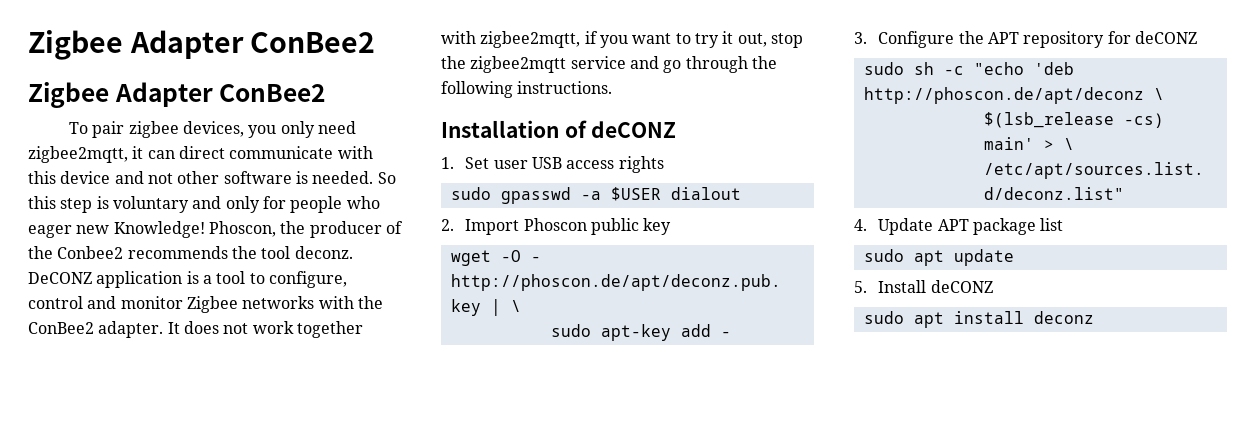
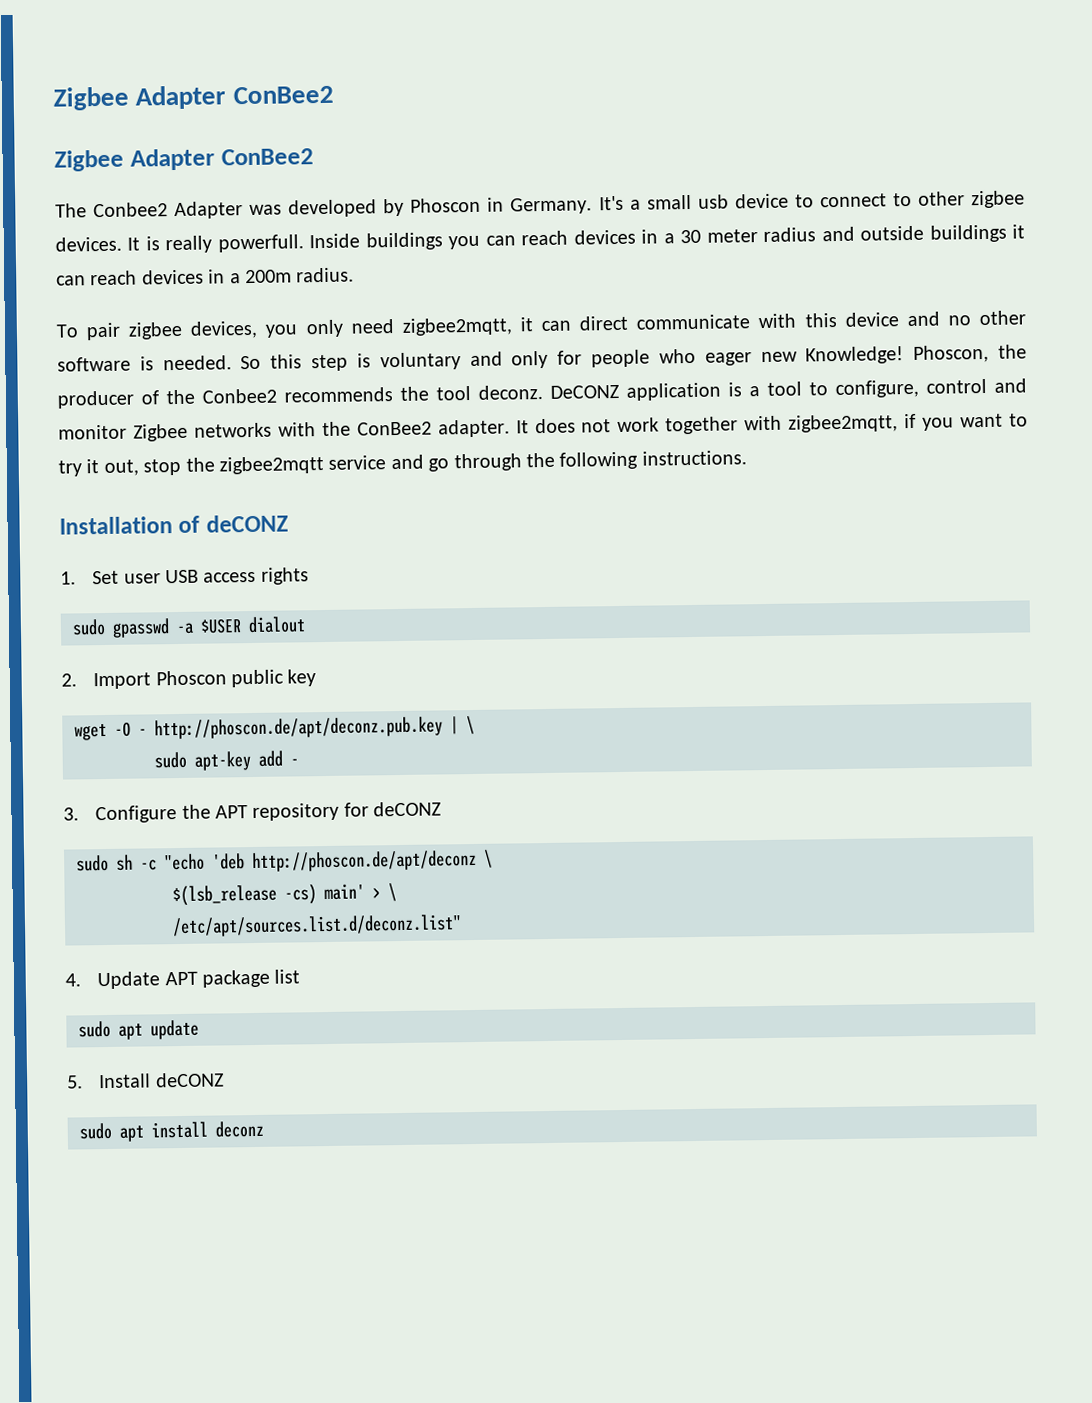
+ The Conbee2 Adapter was developed by Phoscon in Germany. It's a small usb device to connect to other zigbee devices. It is really powerfull. Inside buildings you can reach devices in a 30 meter radius and outside buildings it can reach devices in a 200m radius.
- To pair zigbee devices, you only need zigbee2mqtt, it can direct communicate with this device and not other software is needed.
+ To pair zigbee devices, you only need zigbee2mqtt, it can direct communicate with this device and no other software is needed.

